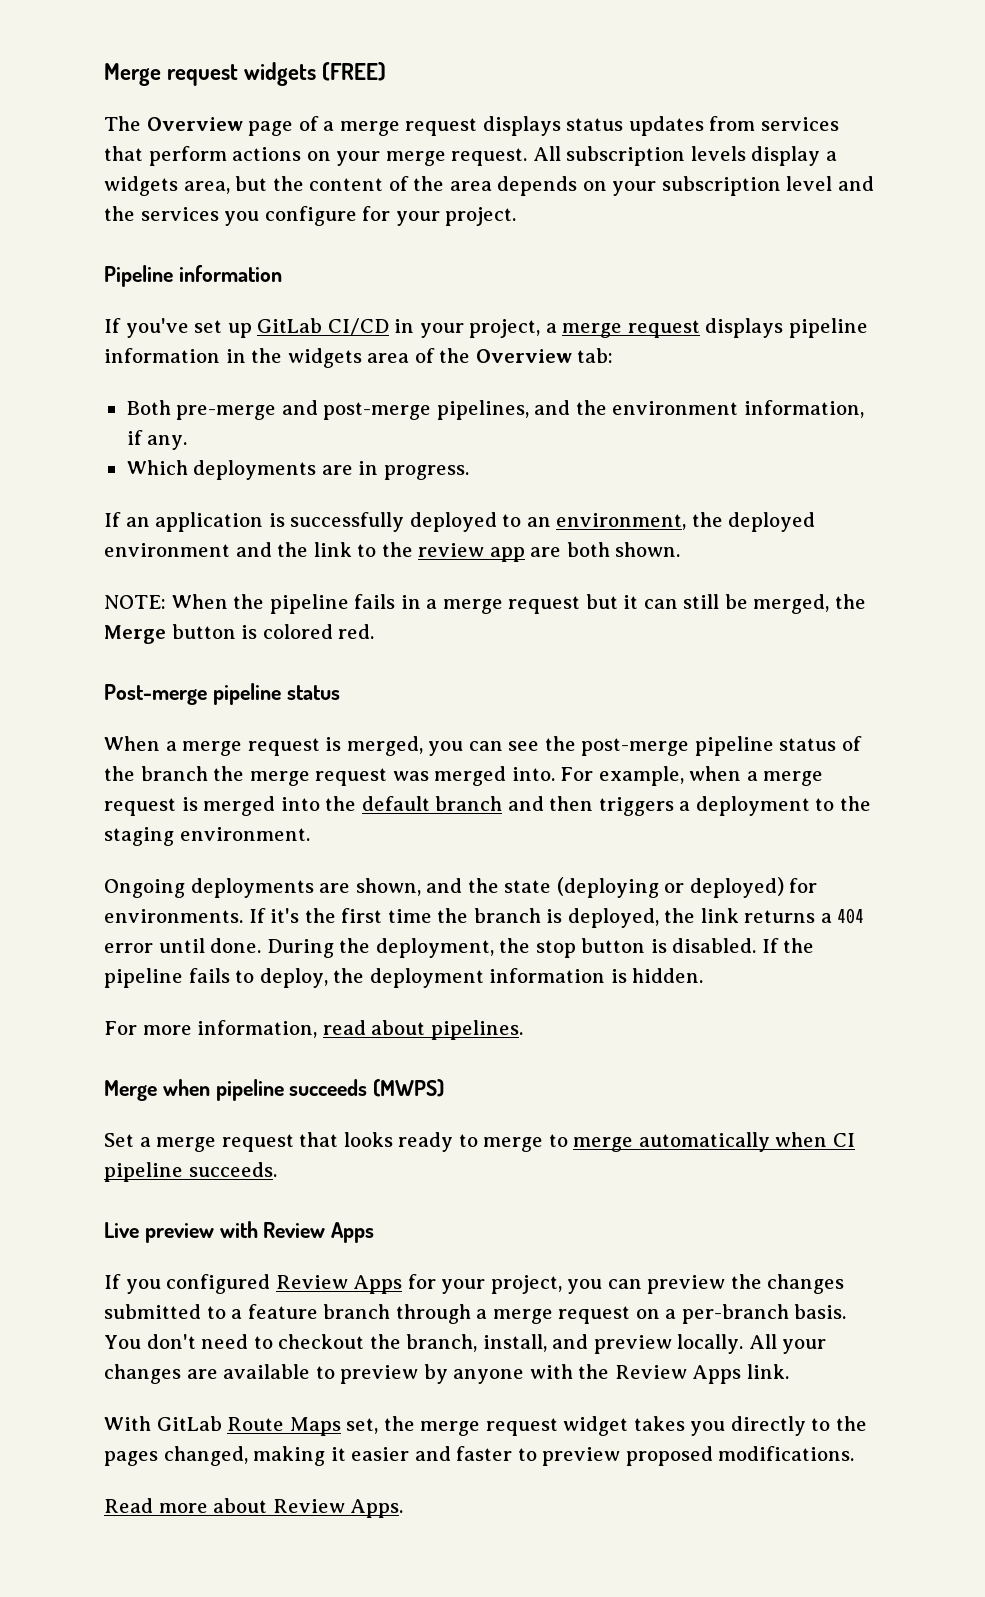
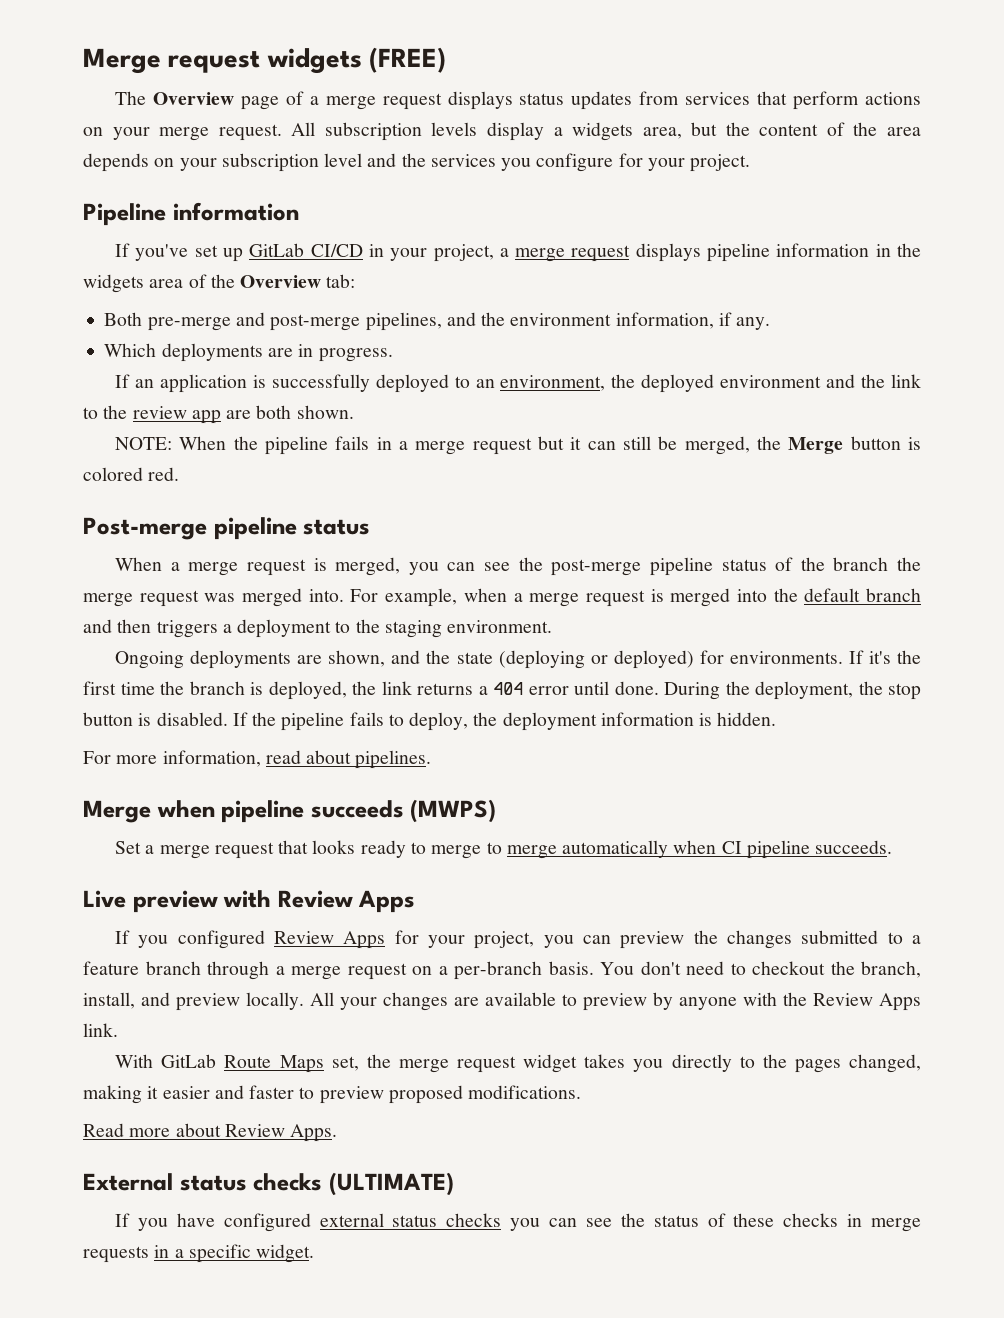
+ External status checks (ULTIMATE)
+ If you have configured external status checks you can see the status of these checks in merge requests in a specific widget.

